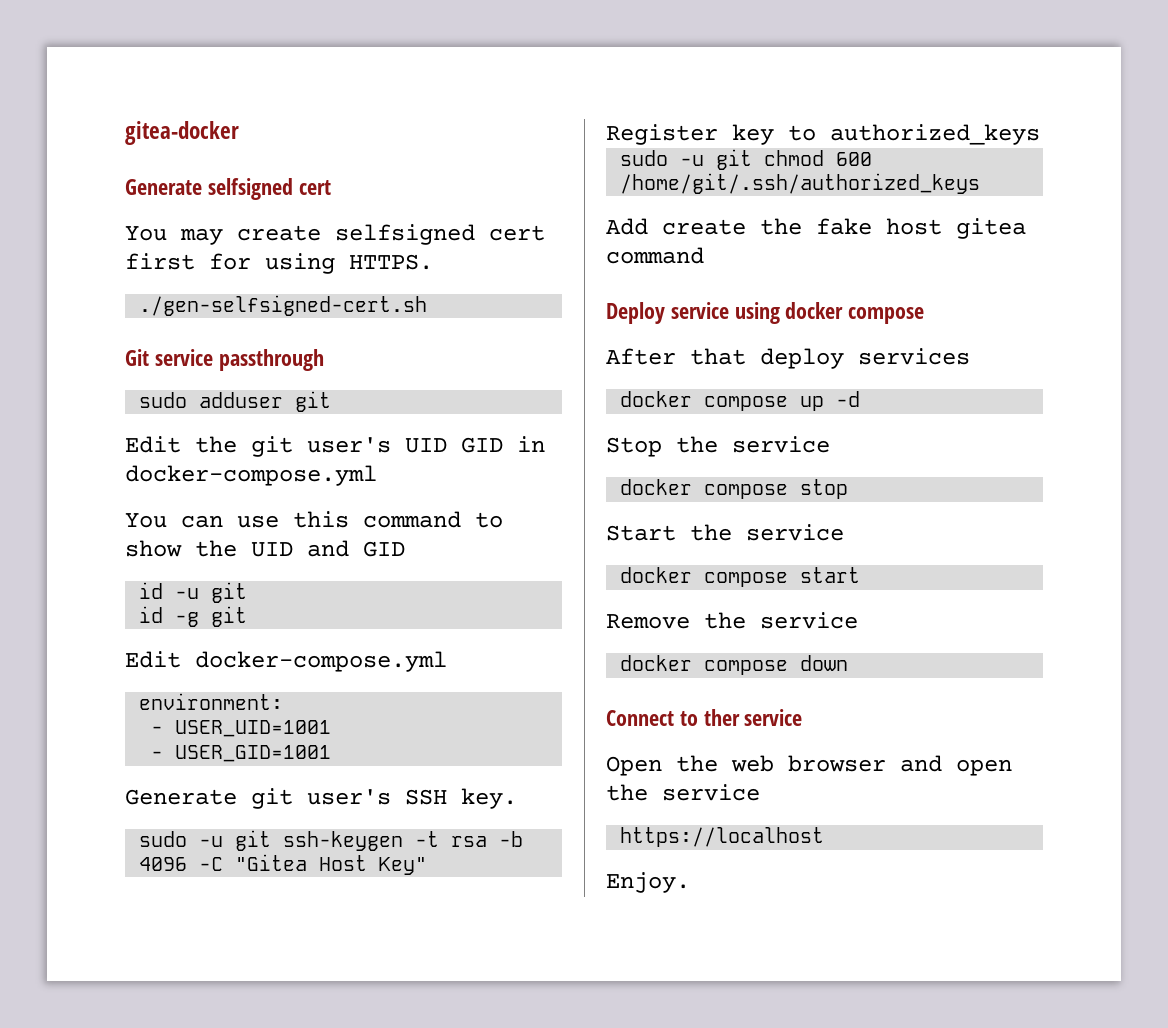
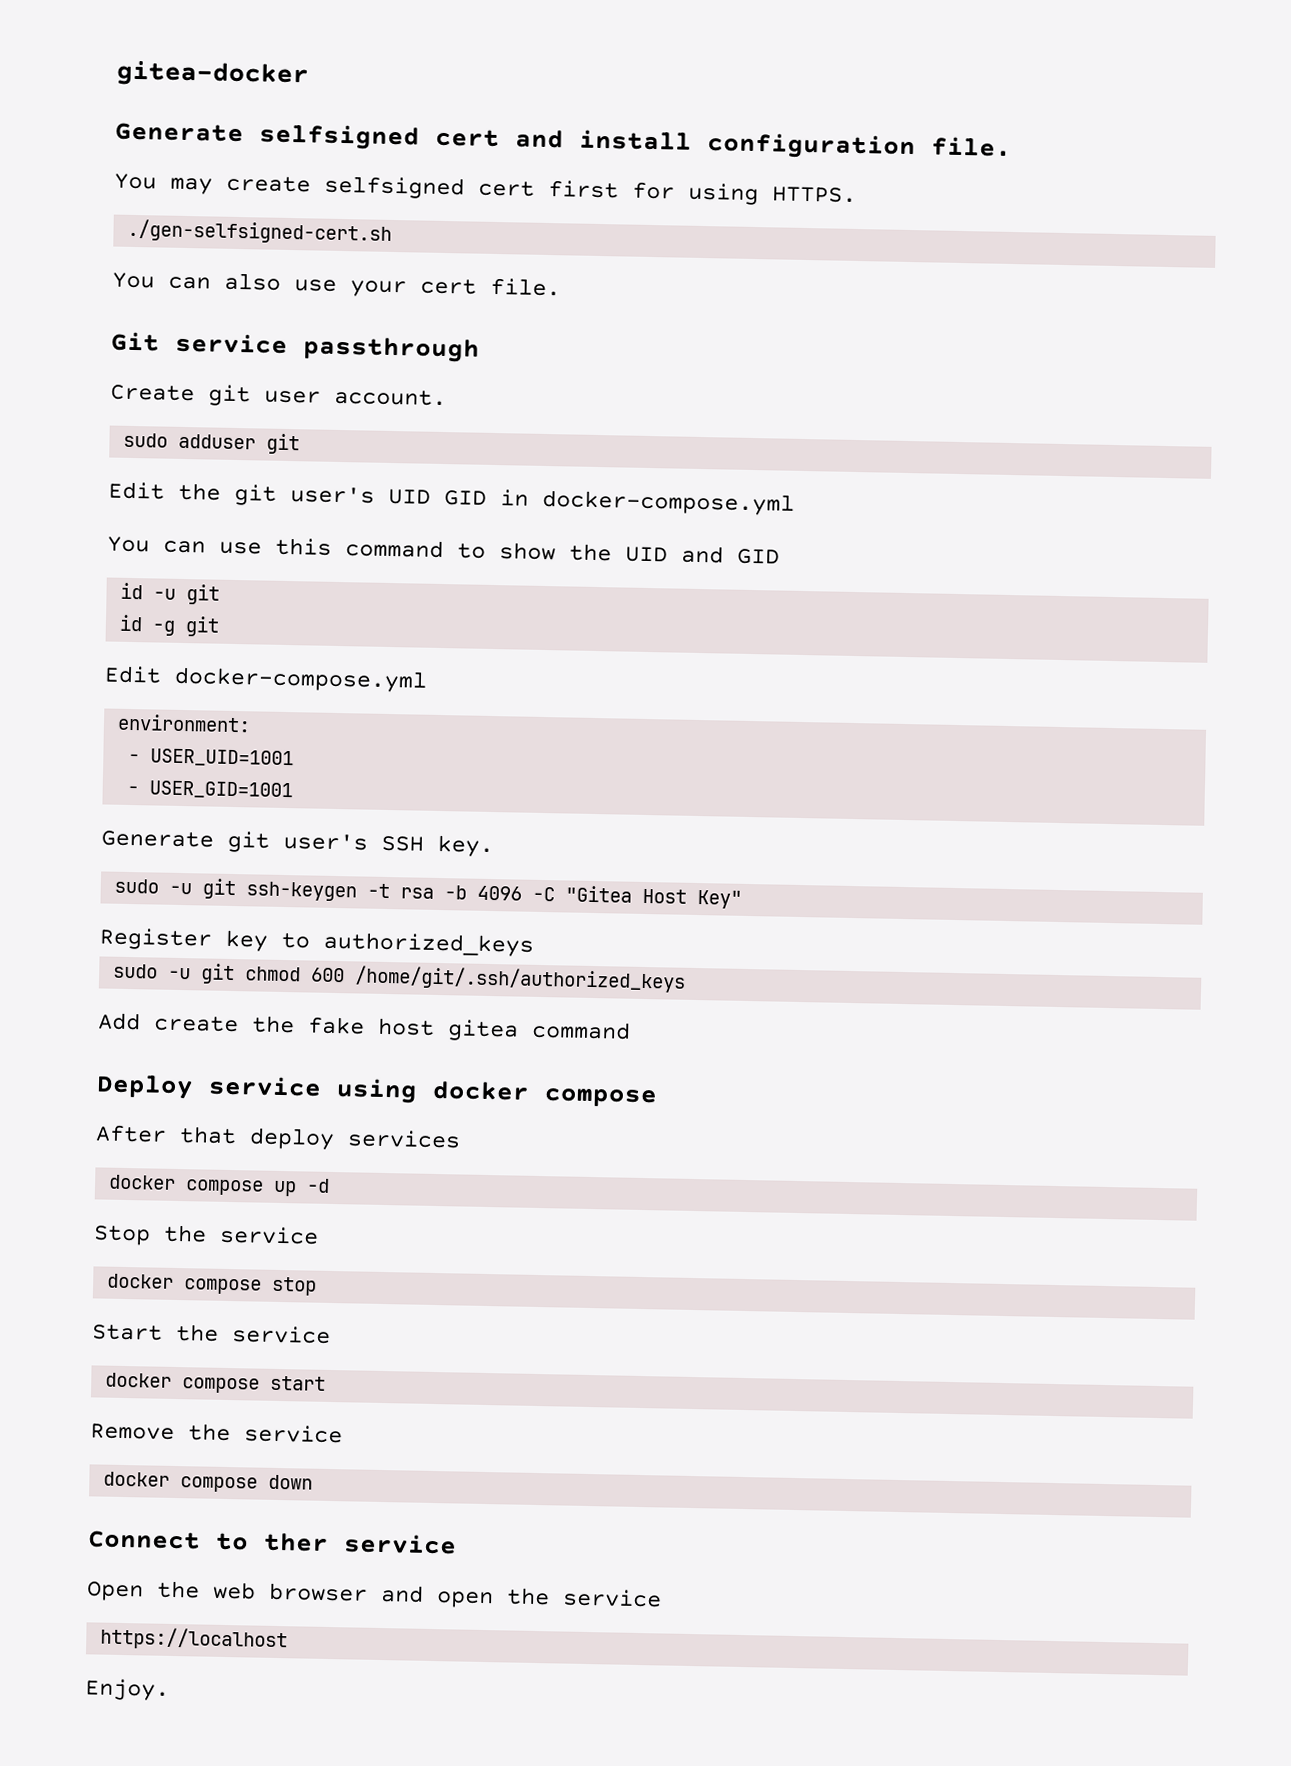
- Generate selfsigned cert
+ Generate selfsigned cert and install configuration file.
+ You can also use your cert file.
+ Create git user account.

